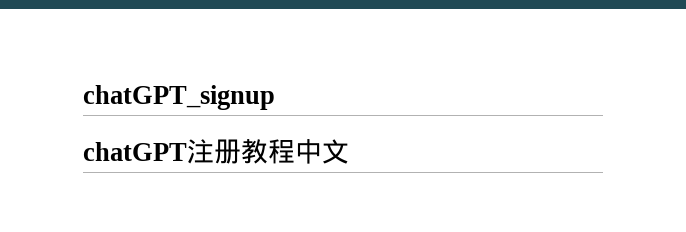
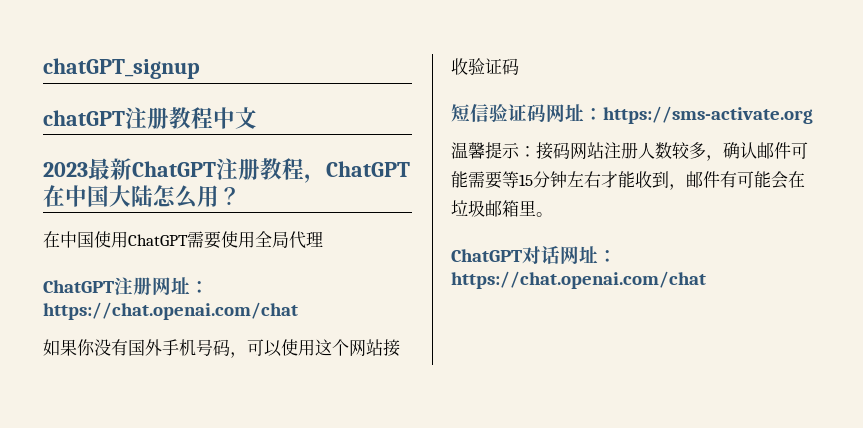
+ 2023最新ChatGPT注册教程，ChatGPT在中国大陆怎么用？
+ 在中国使用ChatGPT需要使用全局代理
+ ChatGPT注册网址：https://chat.openai.com/chat
+ 如果你没有国外手机号码，可以使用这个网站接收验证码
+ 短信验证码网址：https://sms-activate.org
+ 温馨提示：接码网站注册人数较多，确认邮件可能需要等15分钟左右才能收到，邮件有可能会在垃圾邮箱里。
+ ChatGPT对话网址：https://chat.openai.com/chat

